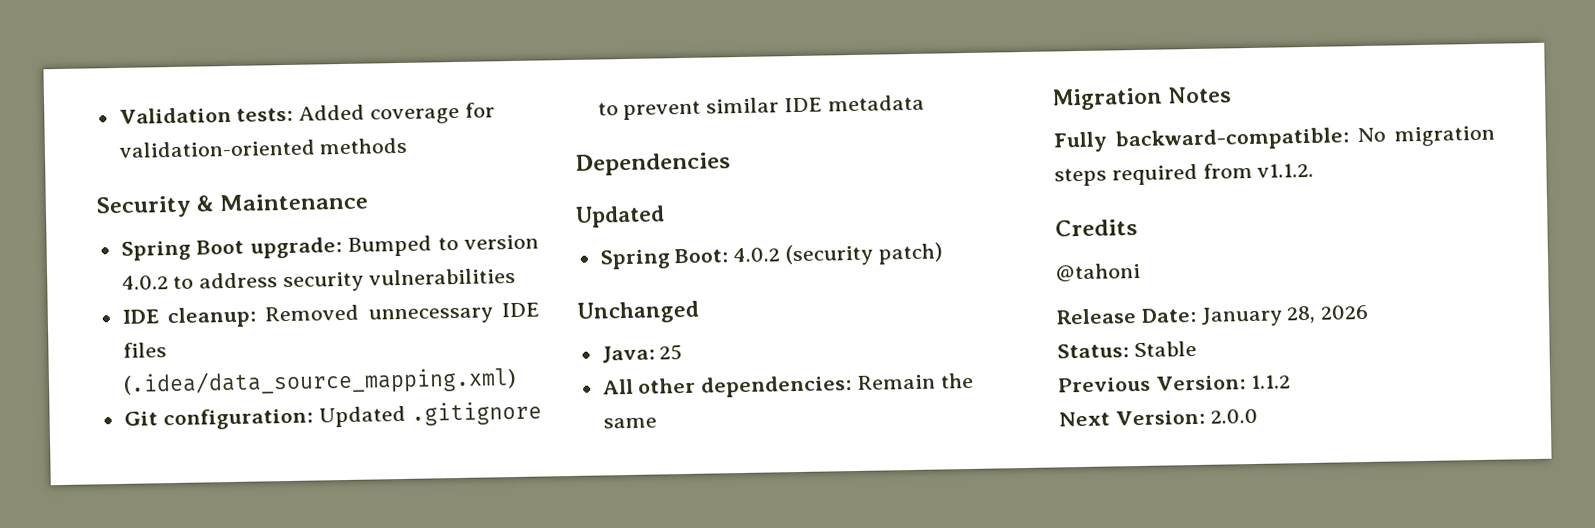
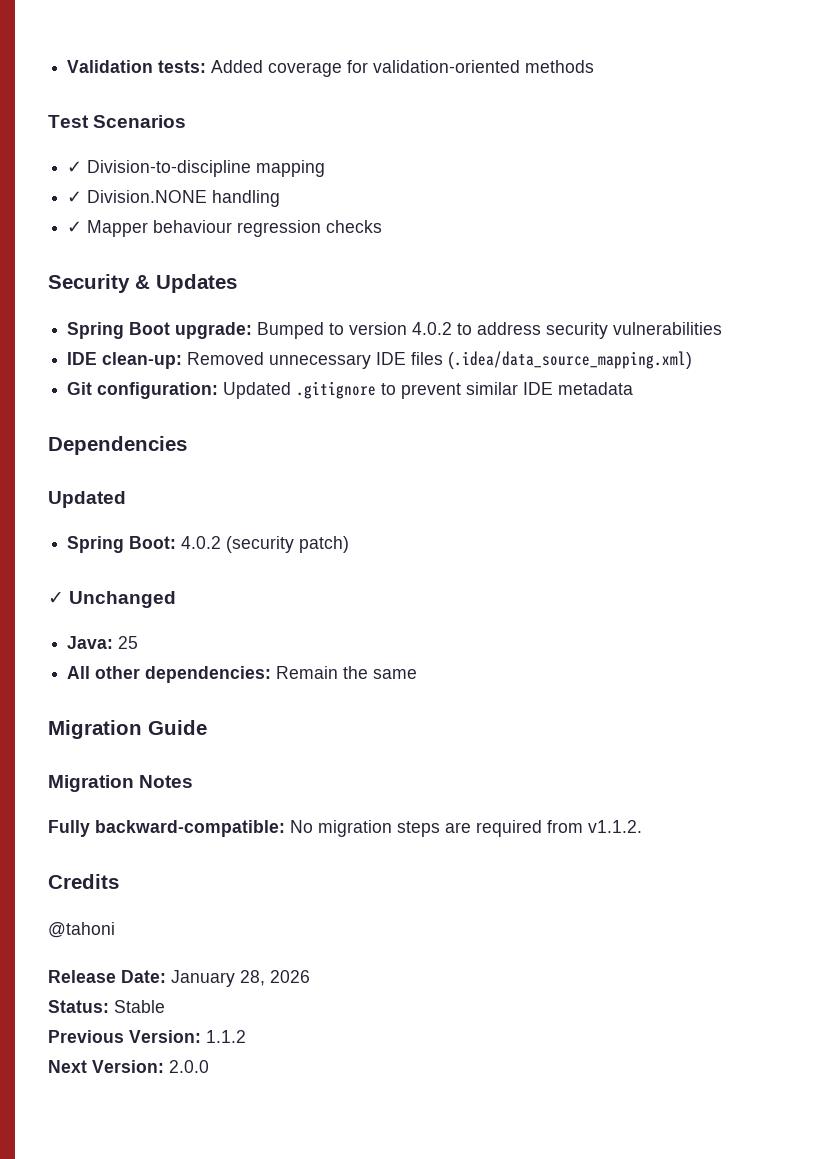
+ Test Scenarios
+ ✓ Division-to-discipline mapping
+ ✓ Division.NONE handling
+ ✓ Mapper behaviour regression checks
- Security & Maintenance
+ Security & Updates
- IDE cleanup: Removed unnecessary IDE files (.idea/data_source_mapping.xml)
+ IDE clean-up: Removed unnecessary IDE files (.idea/data_source_mapping.xml)
- Unchanged
+ ✓ Unchanged
+ Migration Guide
- Fully backward-compatible: No migration steps required from v1.1.2.
+ Fully backward-compatible: No migration steps are required from v1.1.2.

